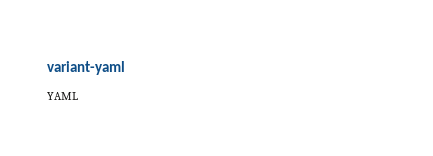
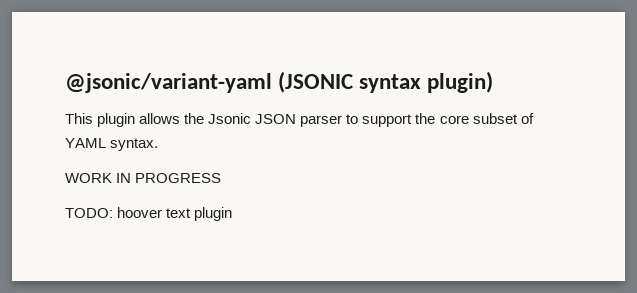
- variant-yaml
- YAML
+ @jsonic/variant-yaml (JSONIC syntax plugin)
+ This plugin allows the Jsonic JSON parser to support the core subset of YAML syntax.
+ WORK IN PROGRESS
+ TODO: hoover text plugin

